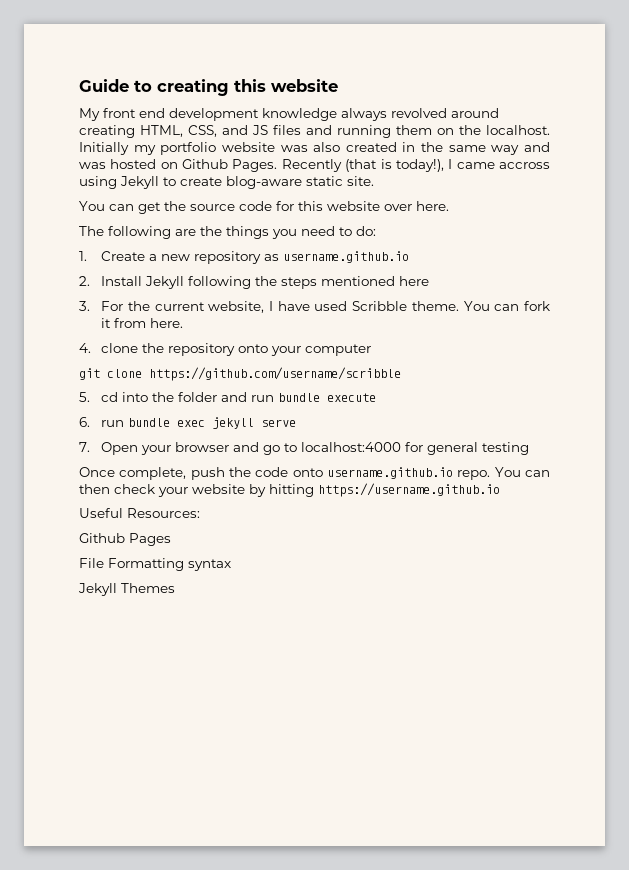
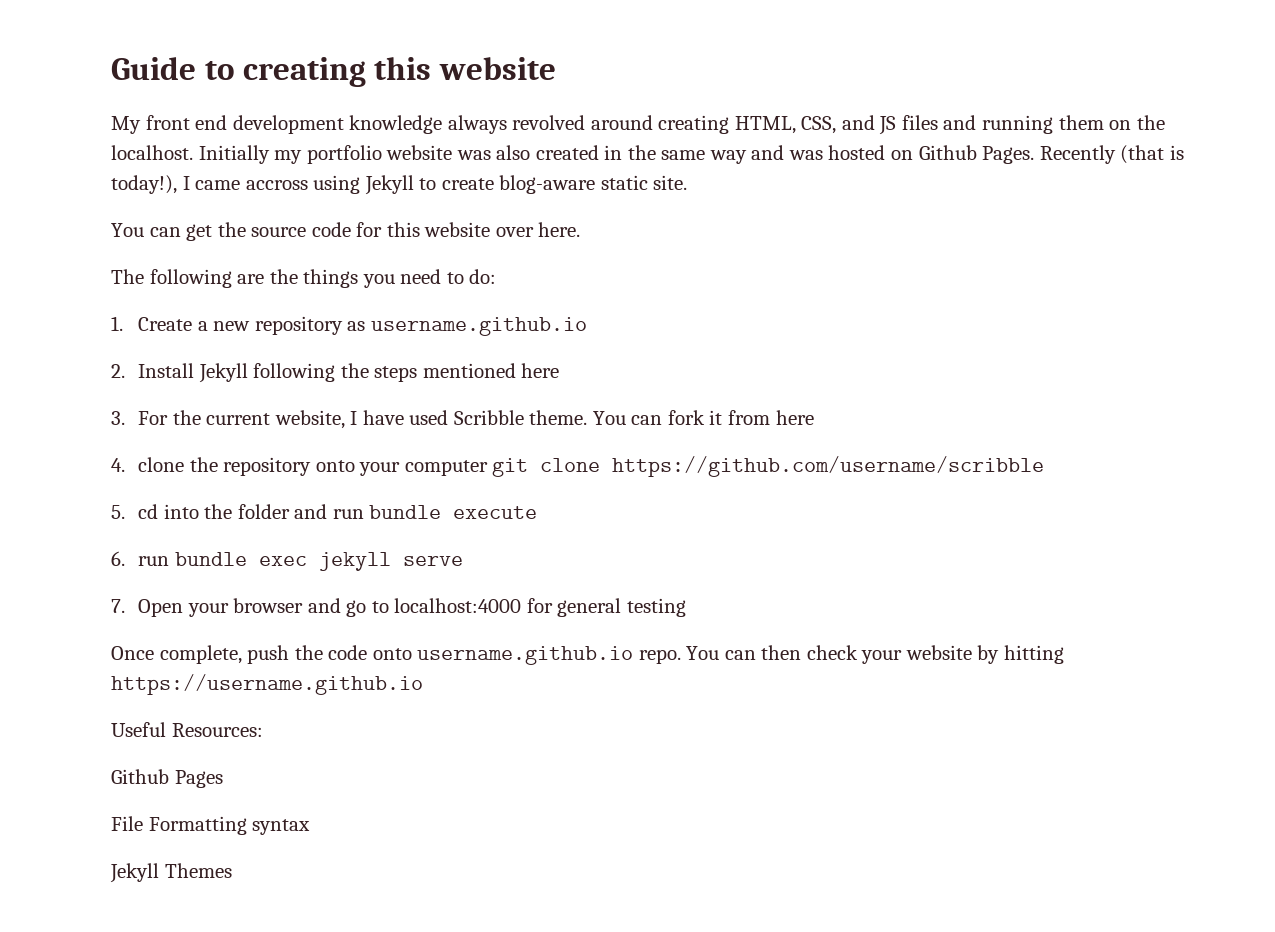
- You can fork it from here.
+ You can fork it from here
- 4. clone the repository onto your computer
- git clone https://github.com/username/scribble
+ 4. clone the repository onto your computer git clone https://github.com/username/scribble

